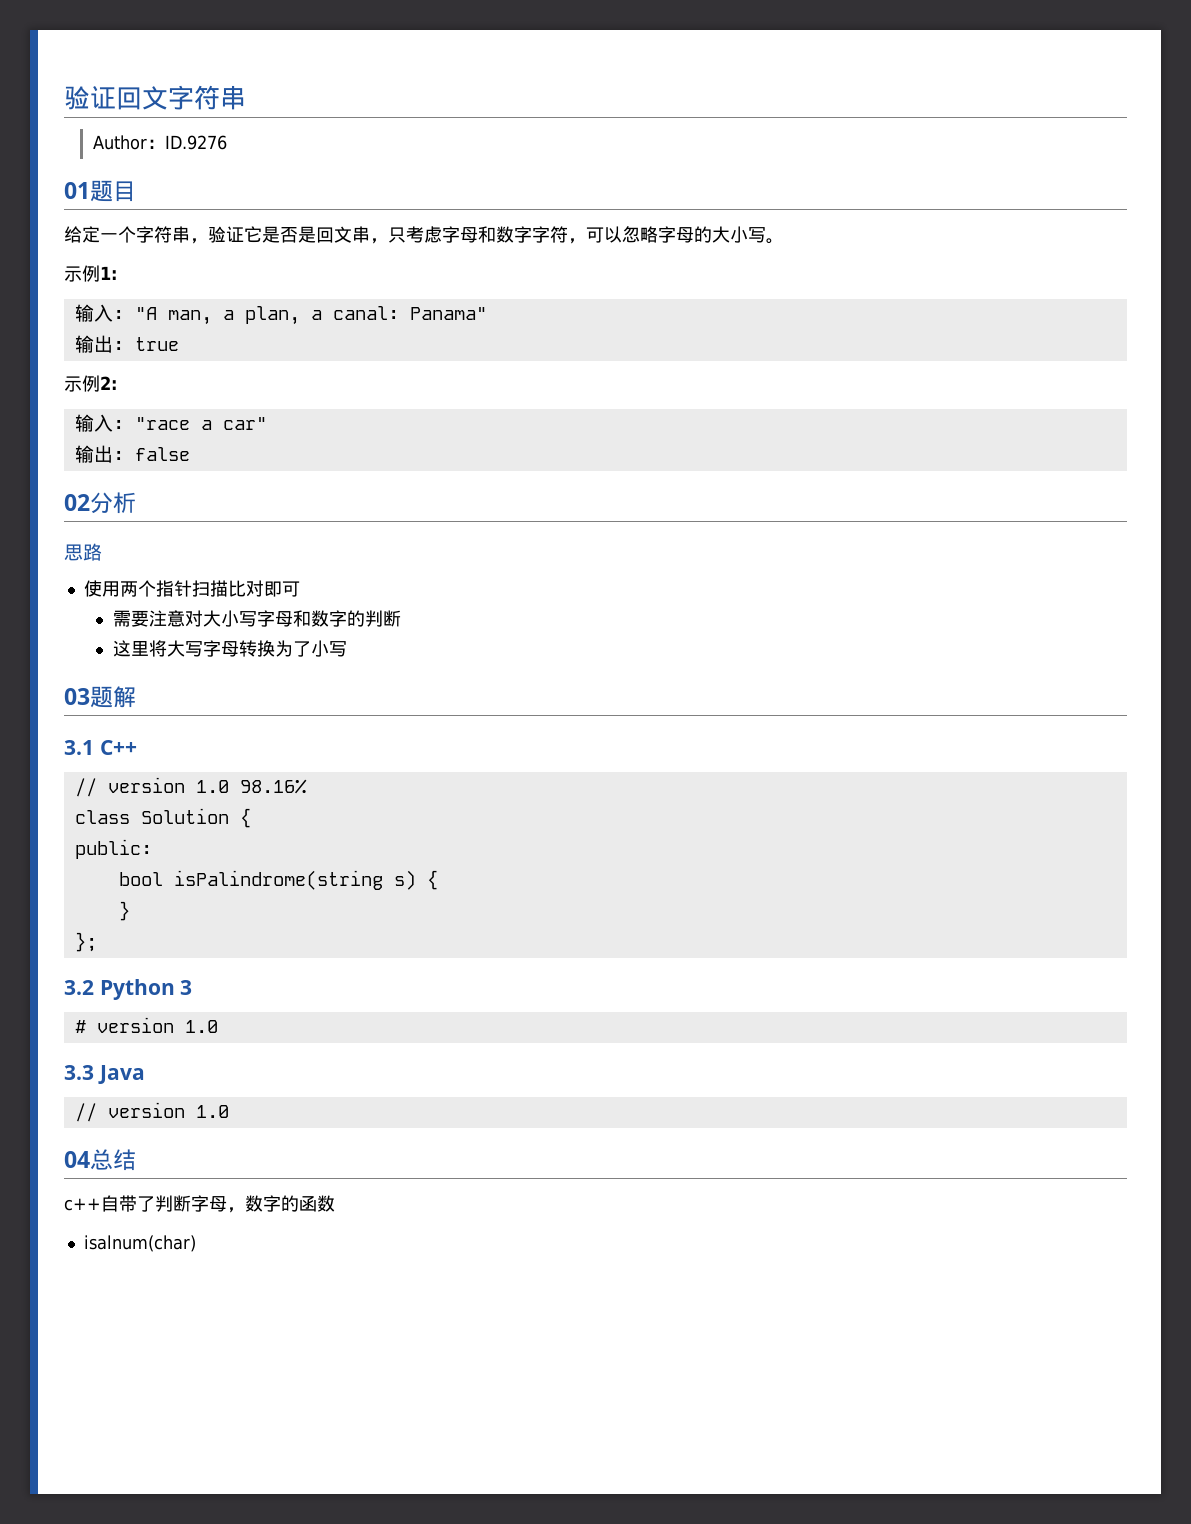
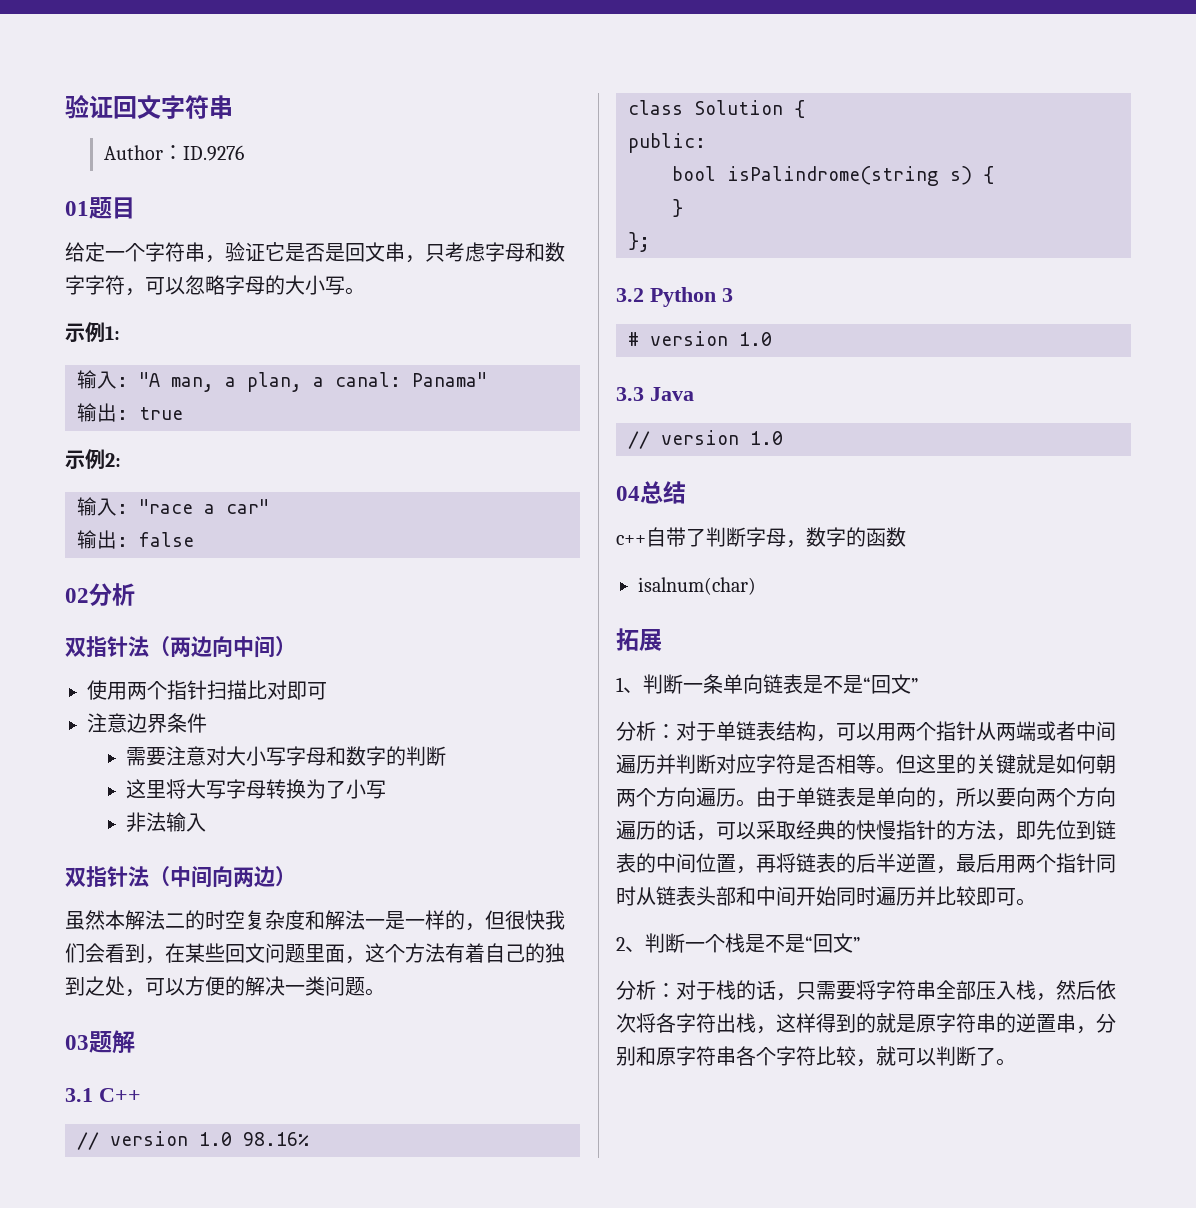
- 思路
+ 双指针法（两边向中间）
+ 注意边界条件
+ 非法输入
+ 双指针法（中间向两边）
+ 虽然本解法二的时空复杂度和解法一是一样的，但很快我们会看到，在某些回文问题里面，这个方法有着自己的独到之处，可以方便的解决一类问题。
+ 拓展
+ 1、判断一条单向链表是不是“回文”
+ 分析：对于单链表结构，可以用两个指针从两端或者中间遍历并判断对应字符是否相等。但这里的关键就是如何朝两个方向遍历。由于单链表是单向的，所以要向两个方向遍历的话，可以采取经典的快慢指针的方法，即先位到链表的中间位置，再将链表的后半逆置，最后用两个指针同时从链表头部和中间开始同时遍历并比较即可。
+ 2、判断一个栈是不是“回文”
+ 分析：对于栈的话，只需要将字符串全部压入栈，然后依次将各字符出栈，这样得到的就是原字符串的逆置串，分别和原字符串各个字符比较，就可以判断了。

